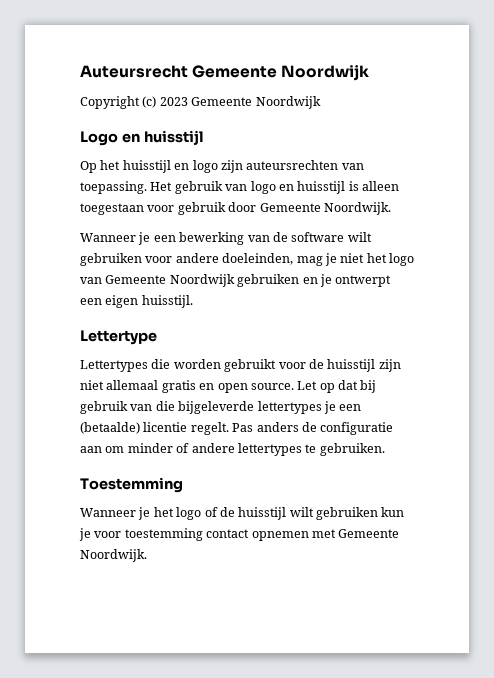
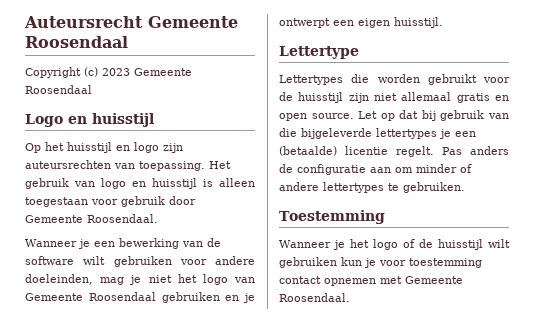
- Auteursrecht Gemeente Noordwijk
+ Auteursrecht Gemeente Roosendaal
- Copyright (c) 2023 Gemeente Noordwijk
+ Copyright (c) 2023 Gemeente Roosendaal
- Het gebruik van logo en huisstijl is alleen toegestaan voor gebruik door Gemeente Noordwijk.
+ Het gebruik van logo en huisstijl is alleen toegestaan voor gebruik door Gemeente Roosendaal.
- Wanneer je een bewerking van de software wilt gebruiken voor andere doeleinden, mag je niet het logo van Gemeente Noordwijk gebruiken en je ontwerpt een eigen huisstijl.
+ Wanneer je een bewerking van de software wilt gebruiken voor andere doeleinden, mag je niet het logo van Gemeente Roosendaal gebruiken en je ontwerpt een eigen huisstijl.
- Wanneer je het logo of de huisstijl wilt gebruiken kun je voor toestemming contact opnemen met Gemeente Noordwijk.
+ Wanneer je het logo of de huisstijl wilt gebruiken kun je voor toestemming contact opnemen met Gemeente Roosendaal.

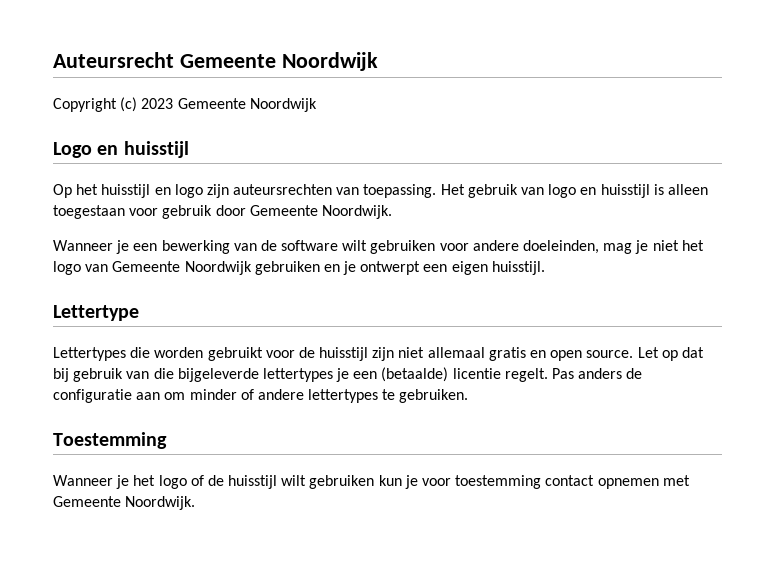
- Auteursrecht Gemeente Roosendaal
+ Auteursrecht Gemeente Noordwijk
- Copyright (c) 2023 Gemeente Roosendaal
+ Copyright (c) 2023 Gemeente Noordwijk
- Het gebruik van logo en huisstijl is alleen toegestaan voor gebruik door Gemeente Roosendaal.
+ Het gebruik van logo en huisstijl is alleen toegestaan voor gebruik door Gemeente Noordwijk.
- Wanneer je een bewerking van de software wilt gebruiken voor andere doeleinden, mag je niet het logo van Gemeente Roosendaal gebruiken en je ontwerpt een eigen huisstijl.
+ Wanneer je een bewerking van de software wilt gebruiken voor andere doeleinden, mag je niet het logo van Gemeente Noordwijk gebruiken en je ontwerpt een eigen huisstijl.
- Wanneer je het logo of de huisstijl wilt gebruiken kun je voor toestemming contact opnemen met Gemeente Roosendaal.
+ Wanneer je het logo of de huisstijl wilt gebruiken kun je voor toestemming contact opnemen met Gemeente Noordwijk.

